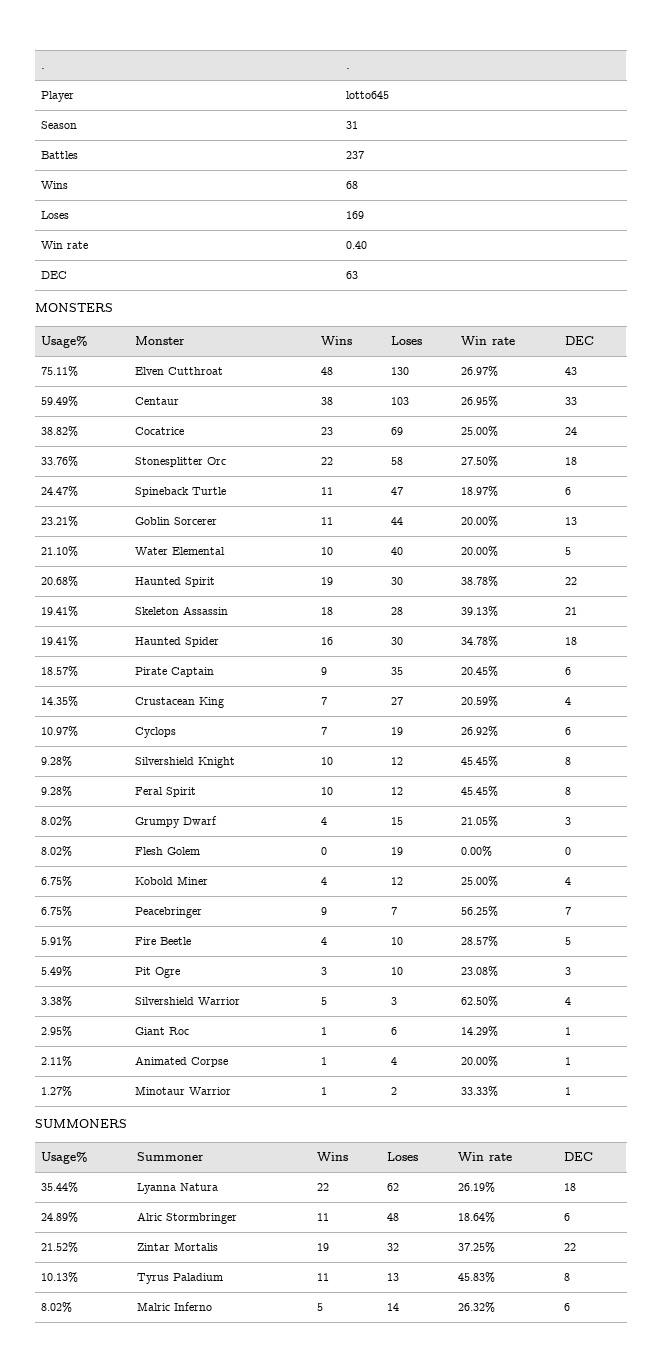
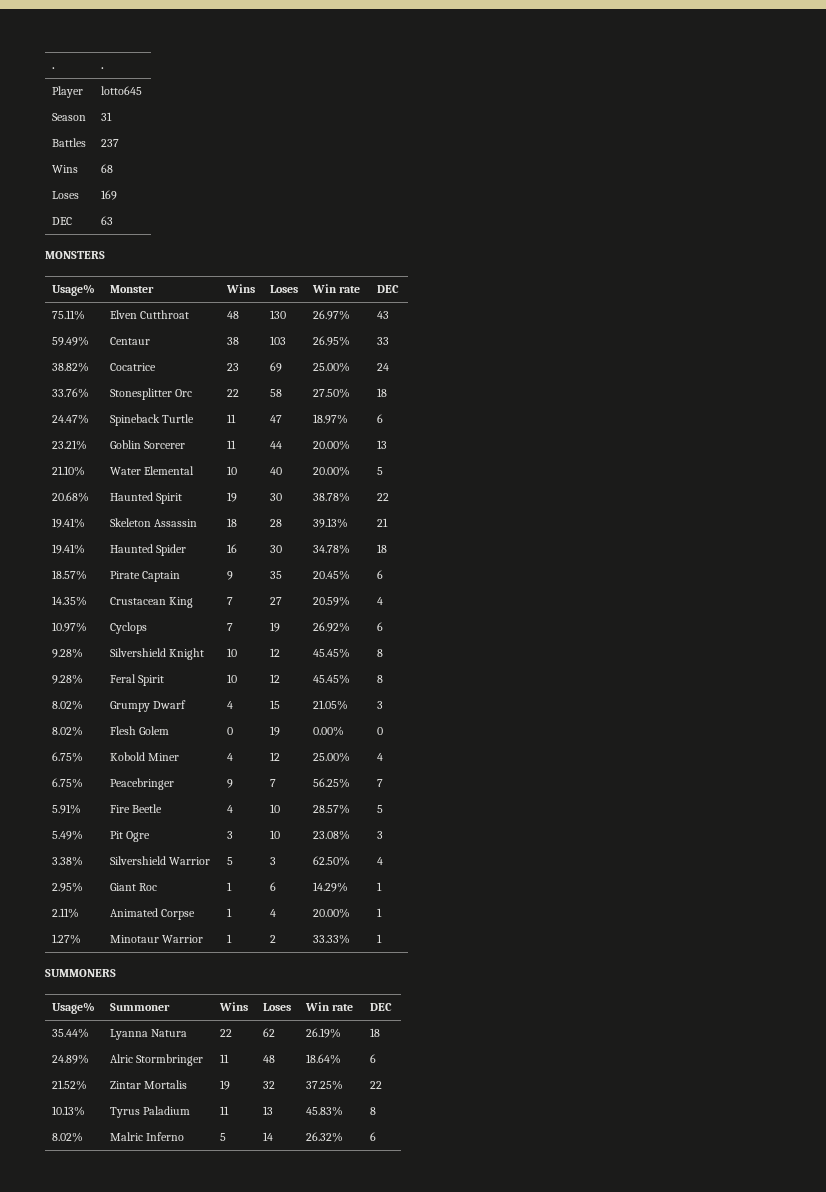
- Win rate | 0.40

